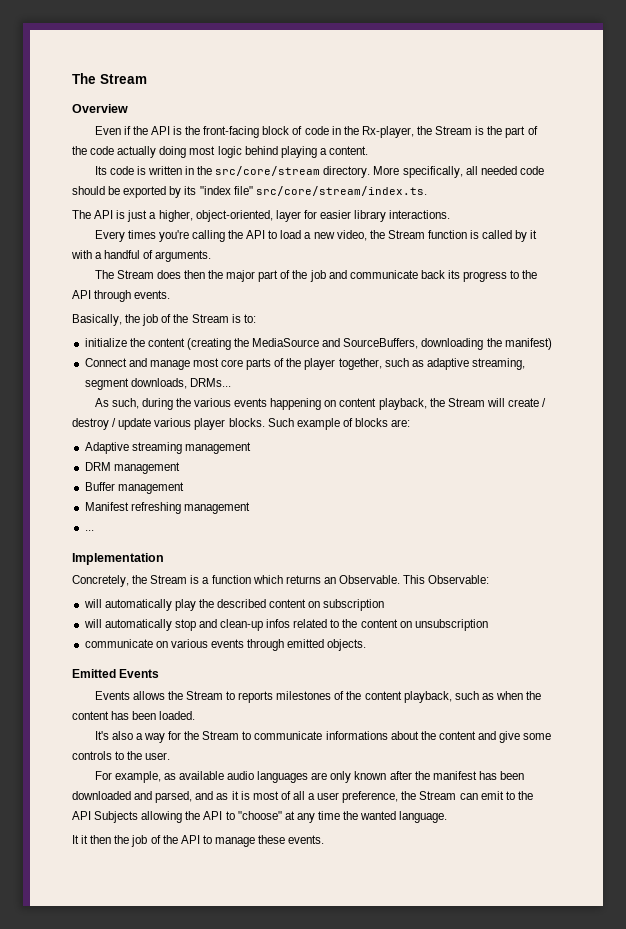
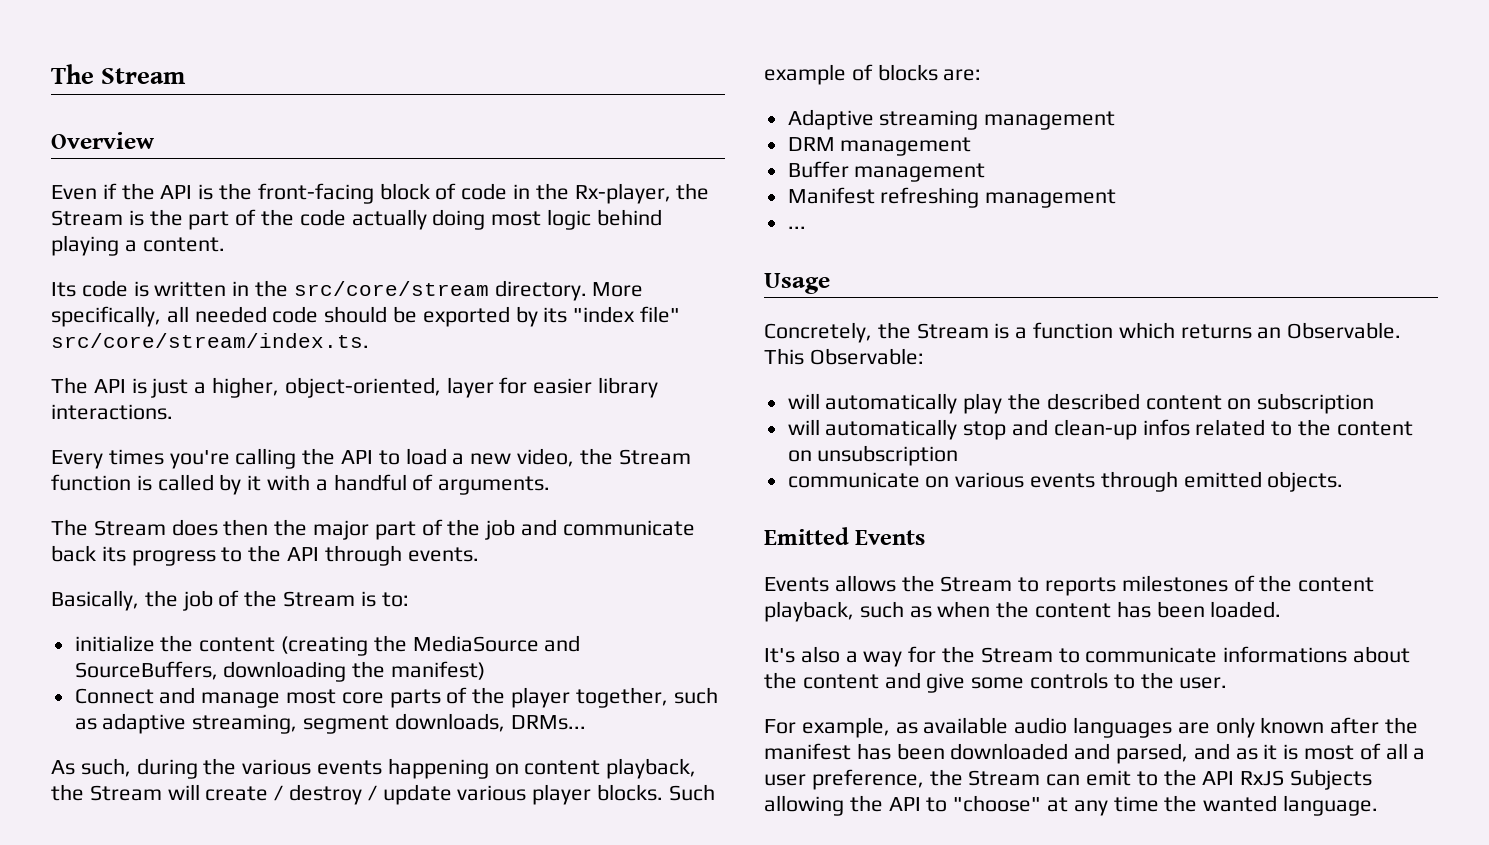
- Implementation
+ Usage
- For example, as available audio languages are only known after the manifest has been downloaded and parsed, and as it is most of all a user preference, the Stream can emit to the API Subjects allowing the API to "choose" at any time the wanted language.
+ For example, as available audio languages are only known after the manifest has been downloaded and parsed, and as it is most of all a user preference, the Stream can emit to the API RxJS Subjects allowing the API to "choose" at any time the wanted language.
- It it then the job of the API to manage these events.

